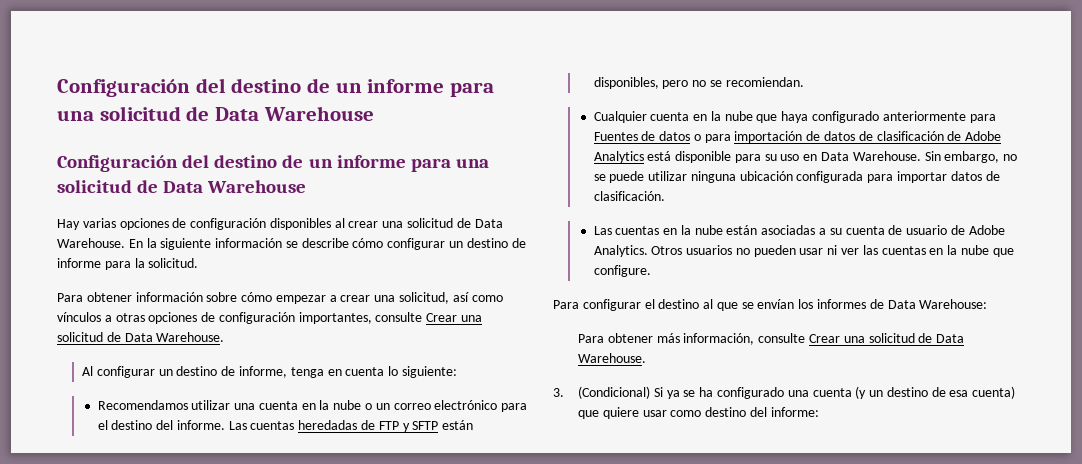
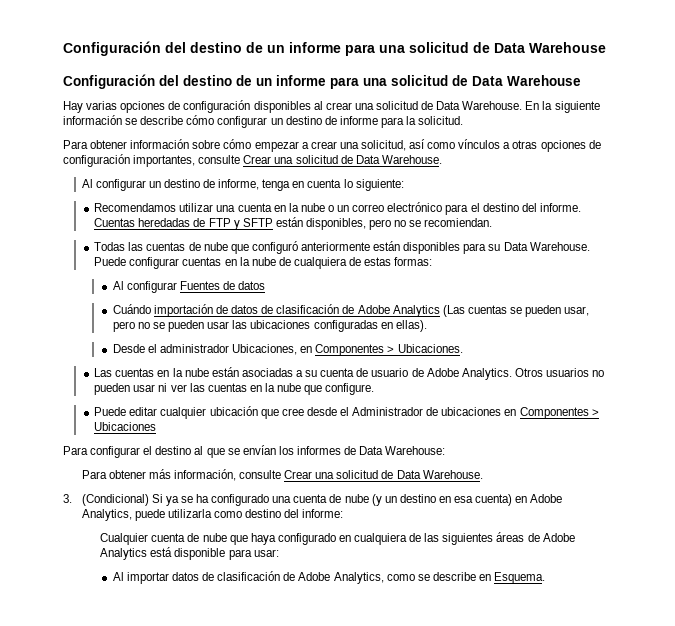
- Las cuentas heredadas de FTP y SFTP están disponibles, pero no se recomiendan.
+ Cuentas heredadas de FTP y SFTP están disponibles, pero no se recomiendan.
- Cualquier cuenta en la nube que haya configurado anteriormente para Fuentes de datos o para importación de datos de clasificación de Adobe Analytics está disponible para su uso en Data Warehouse. Sin embargo, no se puede utilizar ninguna ubicación configurada para importar datos de clasificación.
+ Todas las cuentas de nube que configuró anteriormente están disponibles para su Data Warehouse. Puede configurar cuentas en la nube de cualquiera de estas formas:
+ Al configurar Fuentes de datos
+ Cuándo importación de datos de clasificación de Adobe Analytics (Las cuentas se pueden usar, pero no se pueden usar las ubicaciones configuradas en ellas).
+ Desde el administrador Ubicaciones, en Componentes > Ubicaciones.
+ Puede editar cualquier ubicación que cree desde el Administrador de ubicaciones en Componentes > Ubicaciones
- 3. (Condicional) Si ya se ha configurado una cuenta (y un destino de esa cuenta) que quiere usar como destino del informe:
+ 3. (Condicional) Si ya se ha configurado una cuenta de nube (y un destino en esa cuenta) en Adobe Analytics, puede utilizarla como destino del informe:
+ Cualquier cuenta de nube que haya configurado en cualquiera de las siguientes áreas de Adobe Analytics está disponible para usar:
+ Al importar datos de clasificación de Adobe Analytics, como se describe en Esquema.

